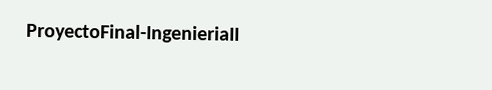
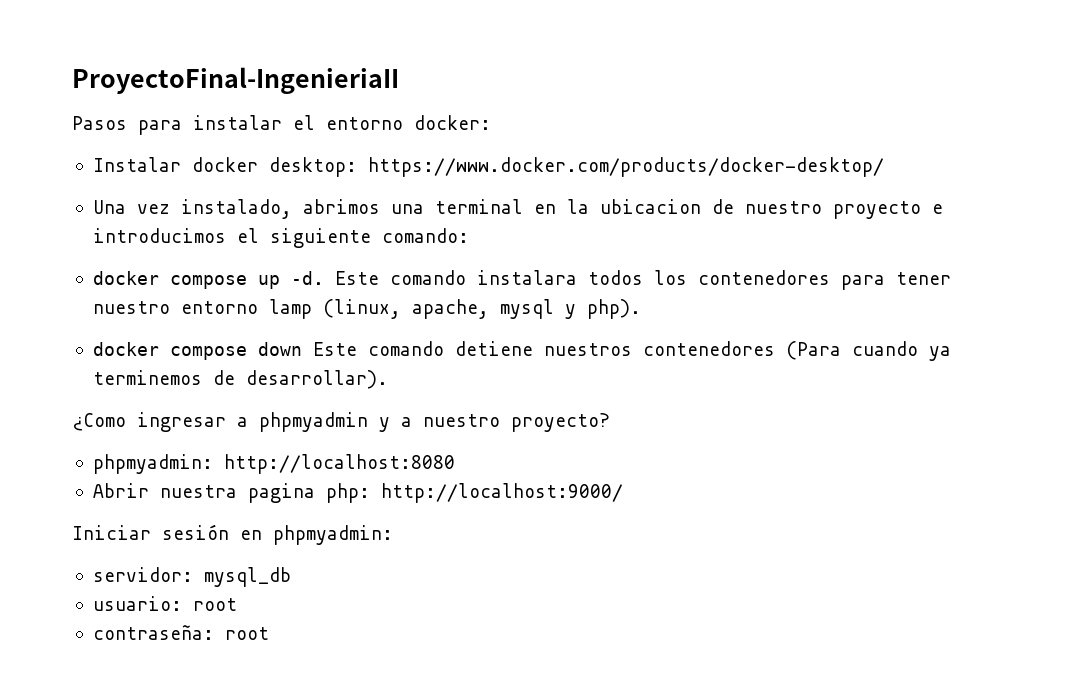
+ Pasos para instalar el entorno docker:
+ Instalar docker desktop: https://www.docker.com/products/docker-desktop/
+ Una vez instalado, abrimos una terminal en la ubicacion de nuestro proyecto e introducimos el siguiente comando:
+ docker compose up -d. Este comando instalara todos los contenedores para tener nuestro entorno lamp (linux, apache, mysql y php).
+ docker compose down Este comando detiene nuestros contenedores (Para cuando ya terminemos de desarrollar).
+ ¿Como ingresar a phpmyadmin y a nuestro proyecto?
+ phpmyadmin: http://localhost:8080
+ Abrir nuestra pagina php: http://localhost:9000/
+ Iniciar sesión en phpmyadmin:
+ servidor: mysql_db
+ usuario: root
+ contraseña: root

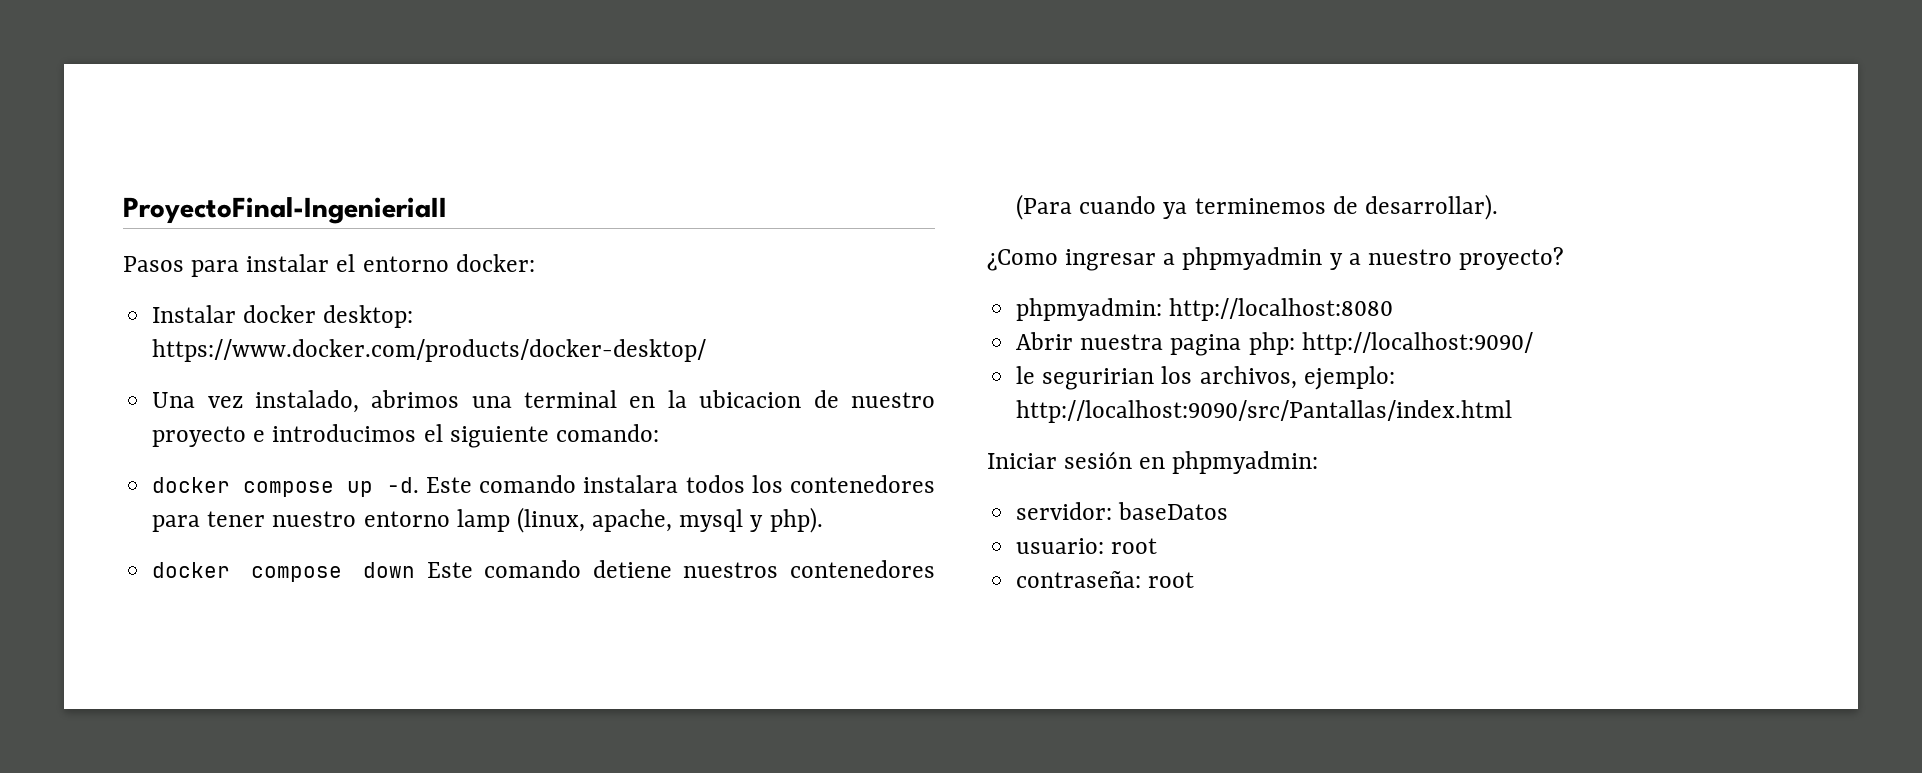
- Abrir nuestra pagina php: http://localhost:9000/
+ Abrir nuestra pagina php: http://localhost:9090/
+ le seguririan los archivos, ejemplo: http://localhost:9090/src/Pantallas/index.html
- servidor: mysql_db
+ servidor: baseDatos

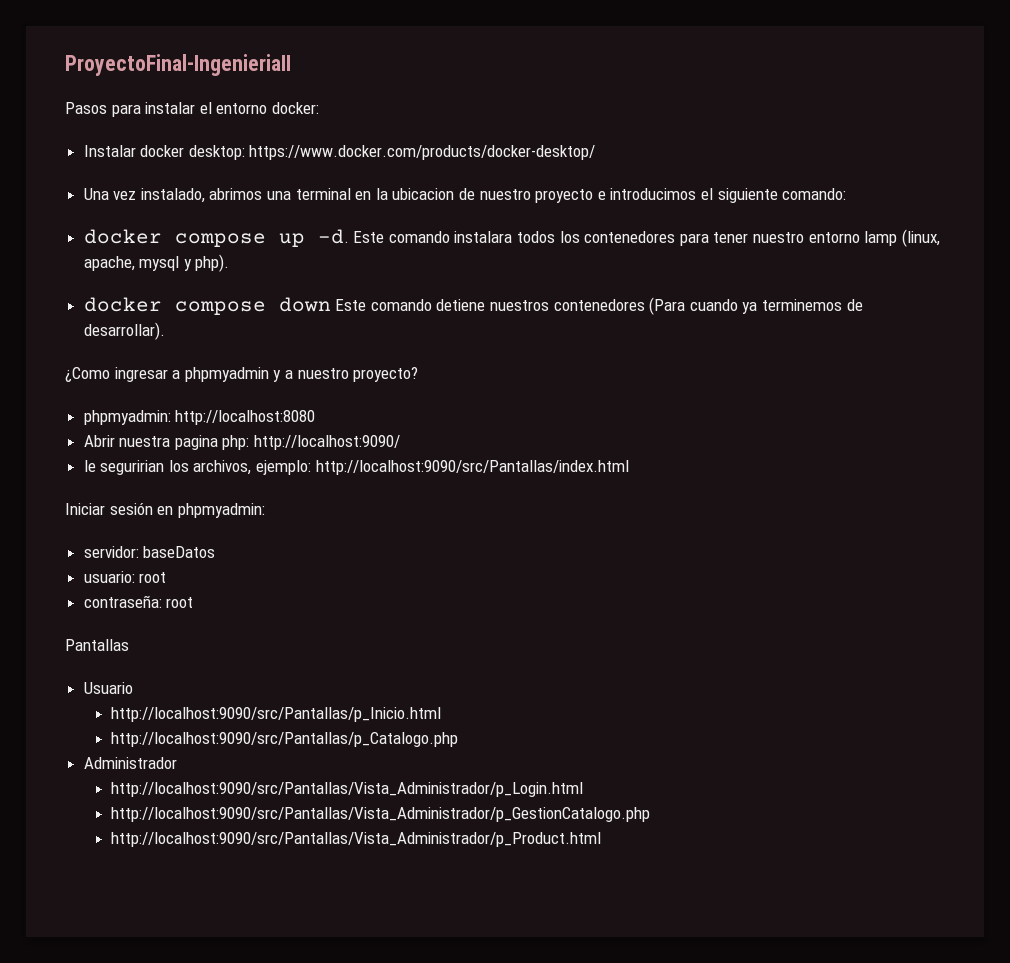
+ Pantallas
+ Usuario
+ http://localhost:9090/src/Pantallas/p_Inicio.html
+ http://localhost:9090/src/Pantallas/p_Catalogo.php
+ Administrador
+ http://localhost:9090/src/Pantallas/Vista_Administrador/p_Login.html
+ http://localhost:9090/src/Pantallas/Vista_Administrador/p_GestionCatalogo.php
+ http://localhost:9090/src/Pantallas/Vista_Administrador/p_Product.html

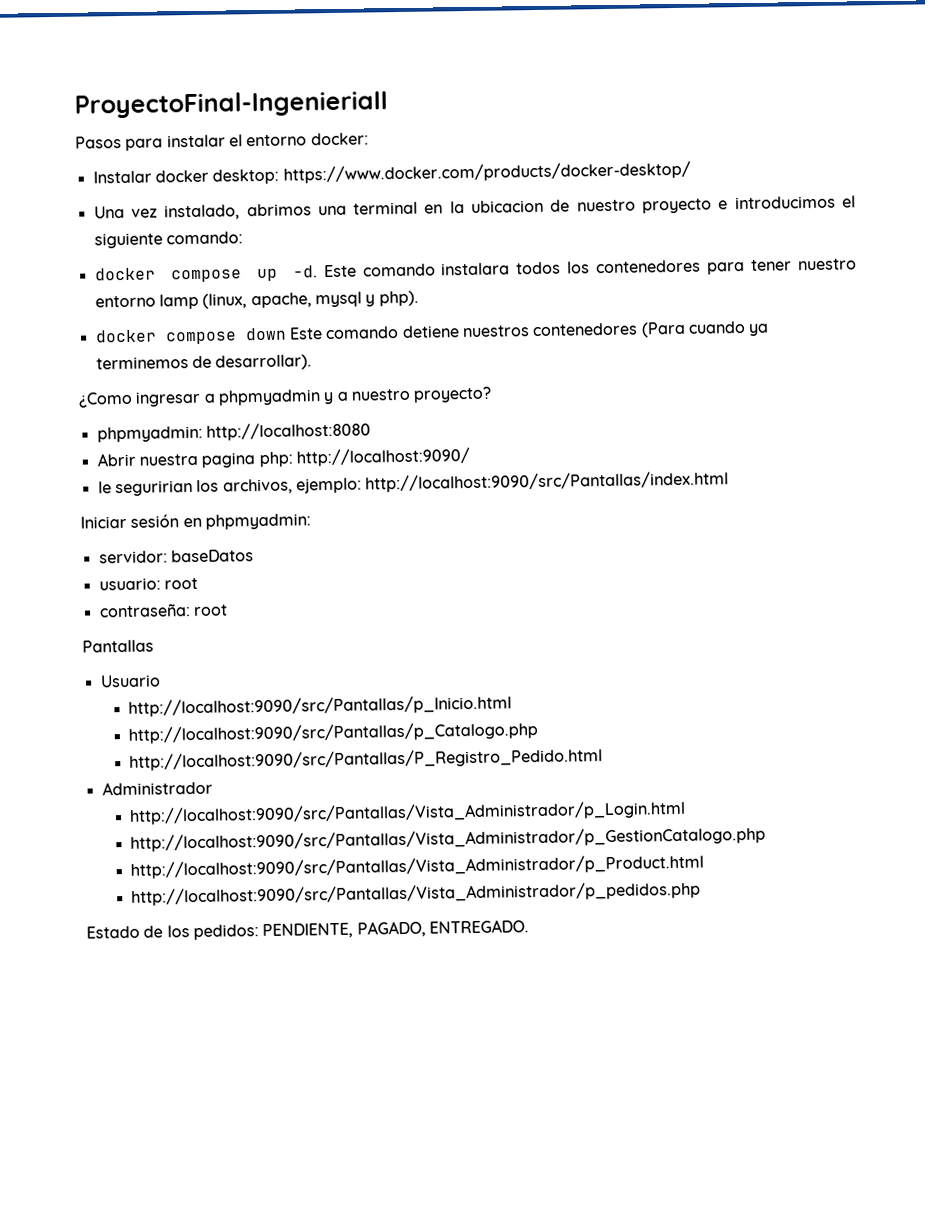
+ http://localhost:9090/src/Pantallas/P_Registro_Pedido.html
+ http://localhost:9090/src/Pantallas/Vista_Administrador/p_pedidos.php
+ Estado de los pedidos: PENDIENTE, PAGADO, ENTREGADO.

